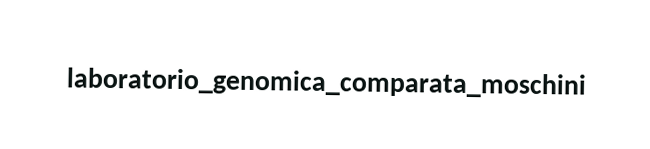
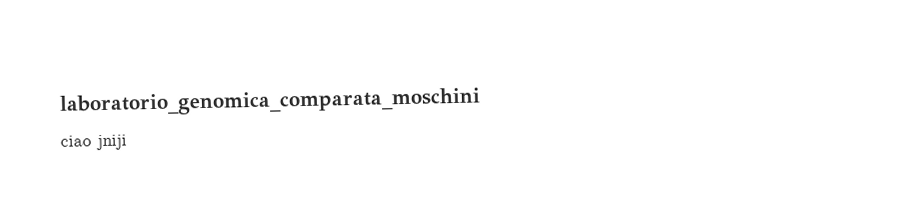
+ ciao jniji

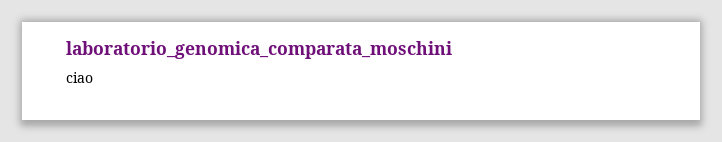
- ciao jniji
+ ciao

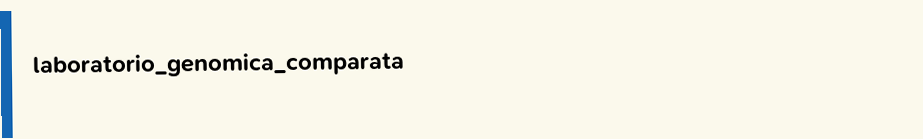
- laboratorio_genomica_comparata_moschini
- ciao
+ laboratorio_genomica_comparata

